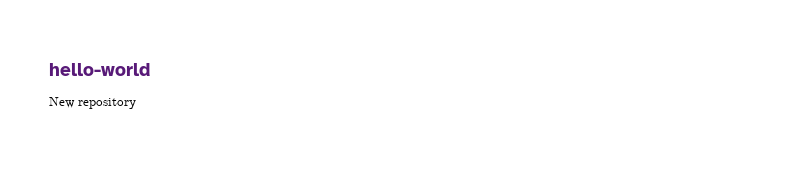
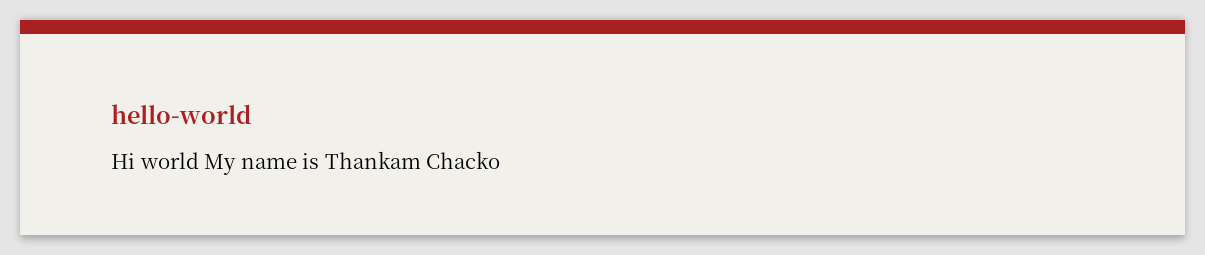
- New repository
+ Hi world My name is Thankam Chacko

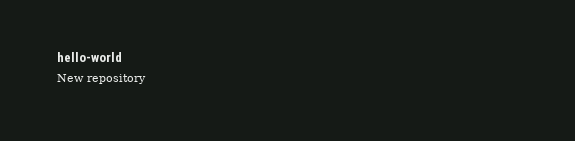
- Hi world My name is Thankam Chacko
+ New repository

